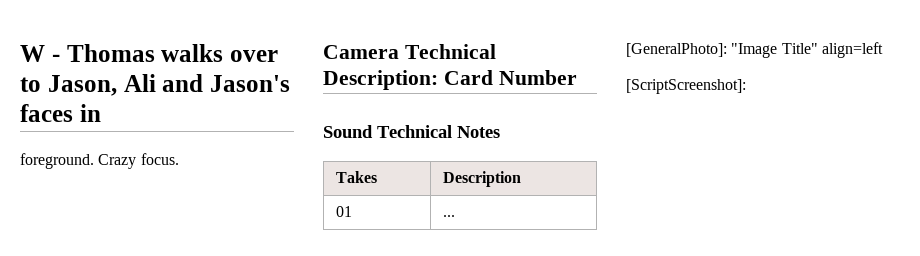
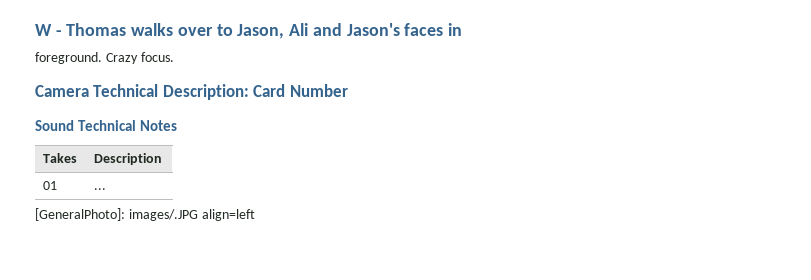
- [GeneralPhoto]: "Image Title" align=left
+ [GeneralPhoto]: images/.JPG align=left
- [ScriptScreenshot]:

